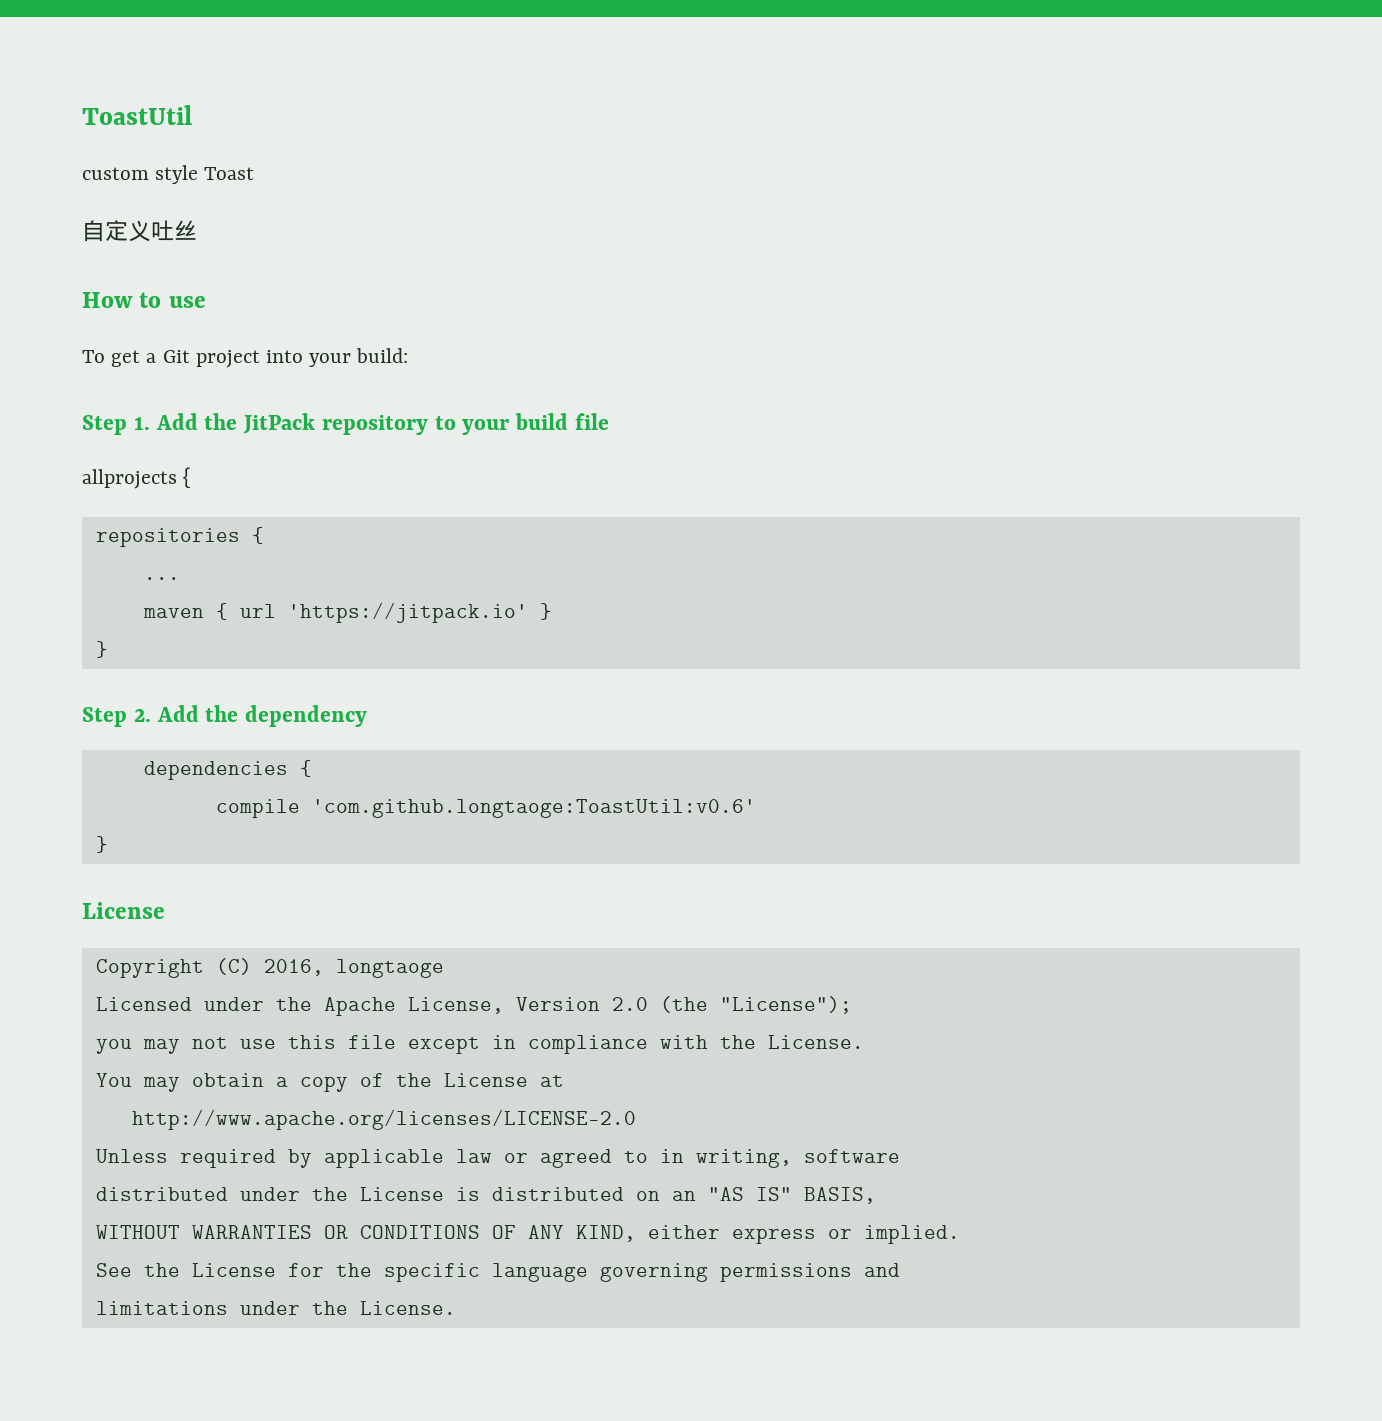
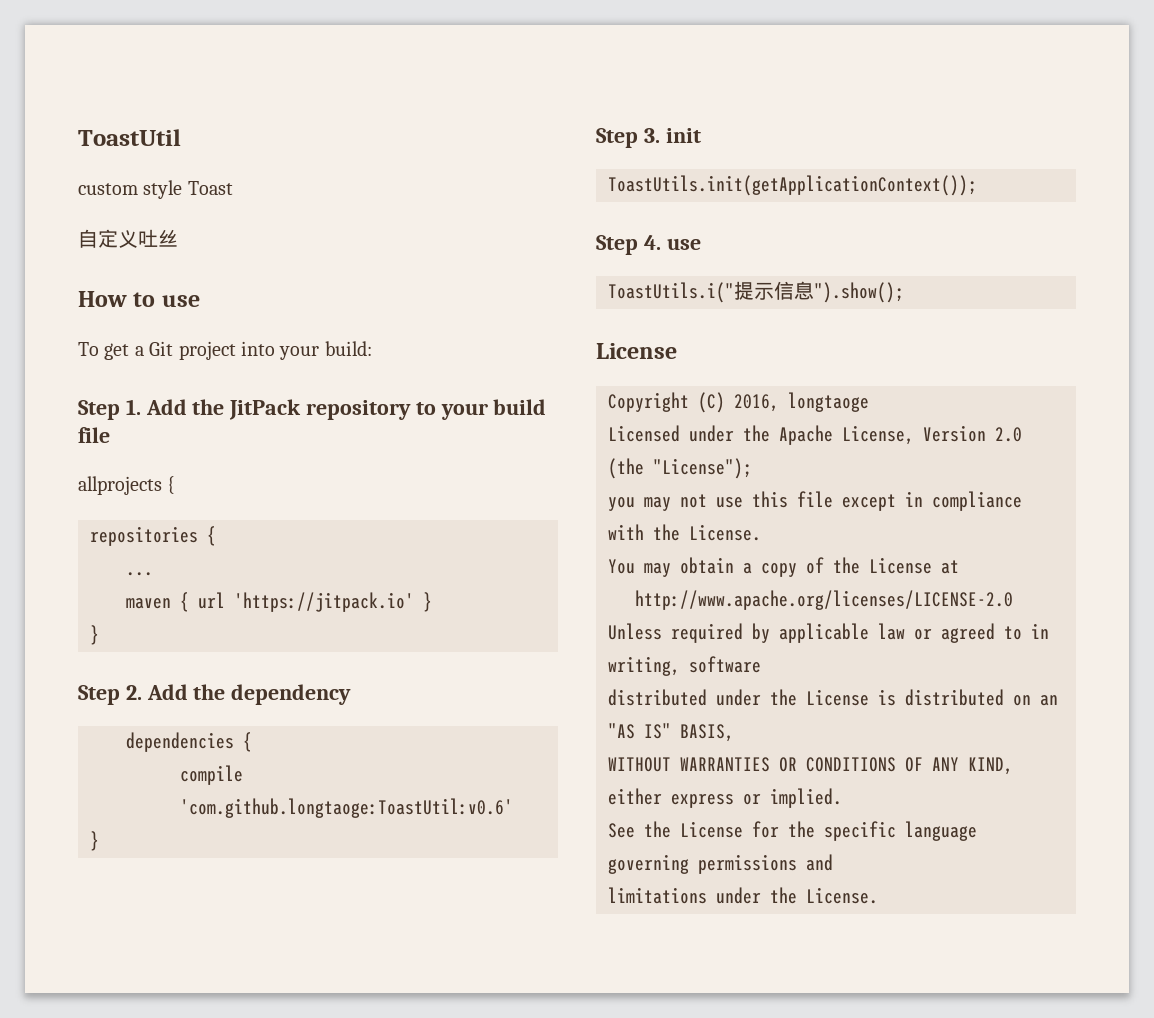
+ Step 3. init
+ ToastUtils.init(getApplicationContext());
+ Step 4. use
+ ToastUtils.i("提示信息").show();

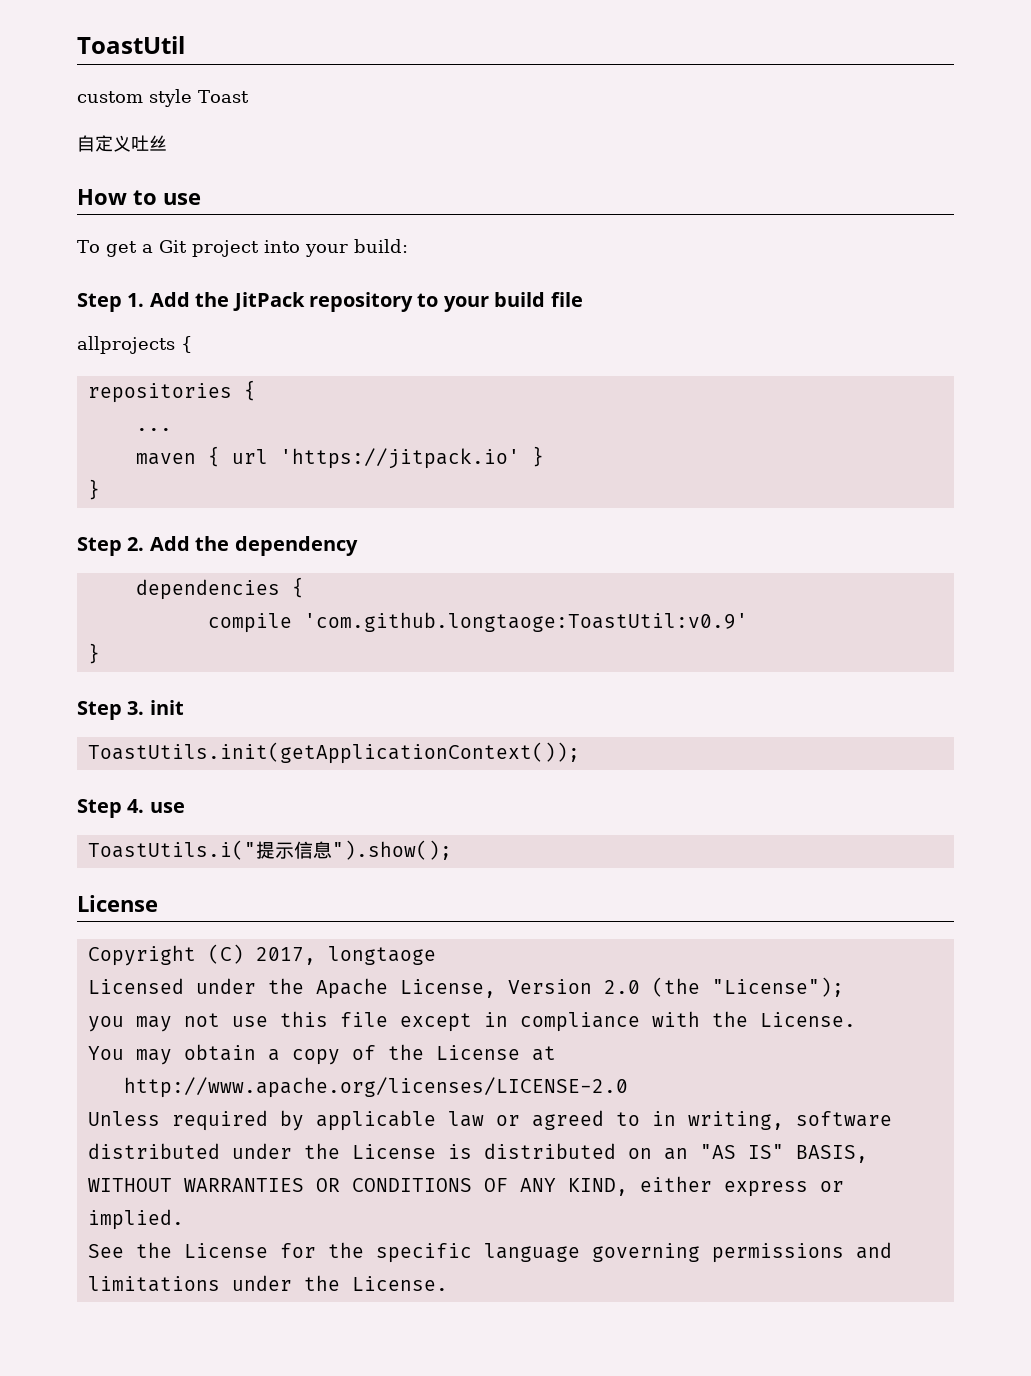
- compile 'com.github.longtaoge:ToastUtil:v0.6'
+ compile 'com.github.longtaoge:ToastUtil:v0.9'
- Copyright (C) 2016, longtaoge
+ Copyright (C) 2017, longtaoge

